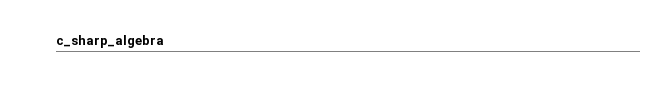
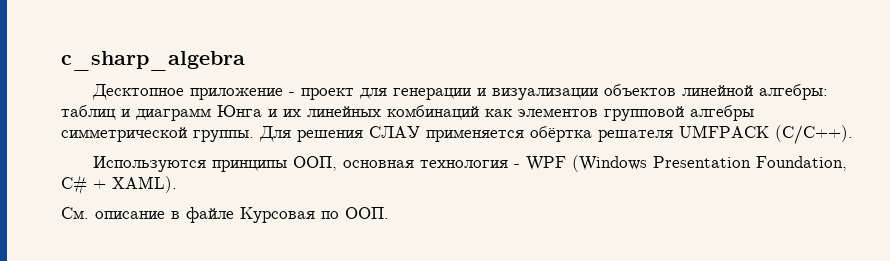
+ Десктопное приложение - проект для генерации и визуализации объектов линейной алгебры: таблиц и диаграмм Юнга и их линейных комбинаций как элементов групповой алгебры симметрической группы. Для решения СЛАУ применяется обёртка решателя UMFPACK (C/C++).
+ Используются принципы ООП, основная технология - WPF (Windows Presentation Foundation, C# + XAML).
+ См. описание в файле Курсовая по ООП.

